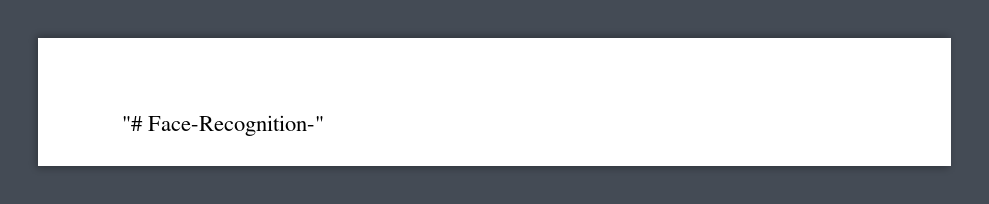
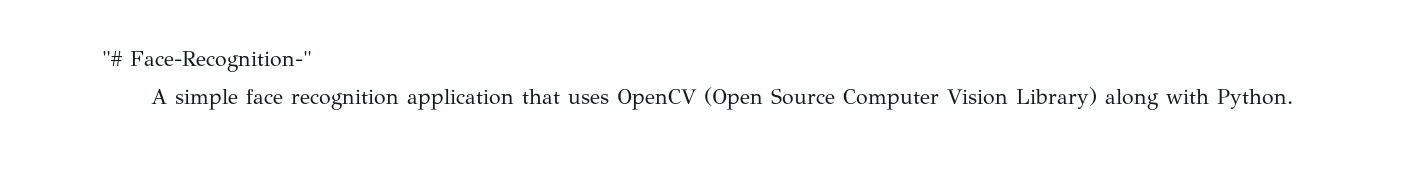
+ A simple face recognition application that uses OpenCV (Open Source Computer Vision Library) along with Python.

